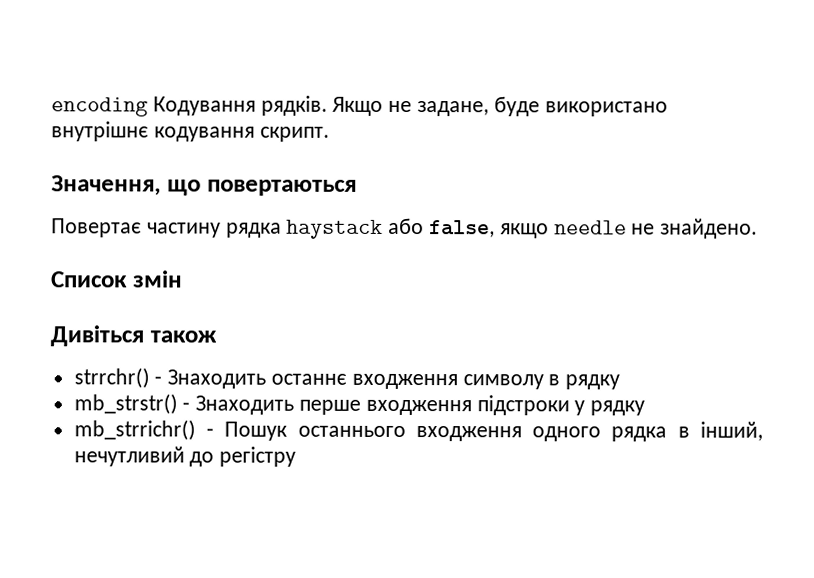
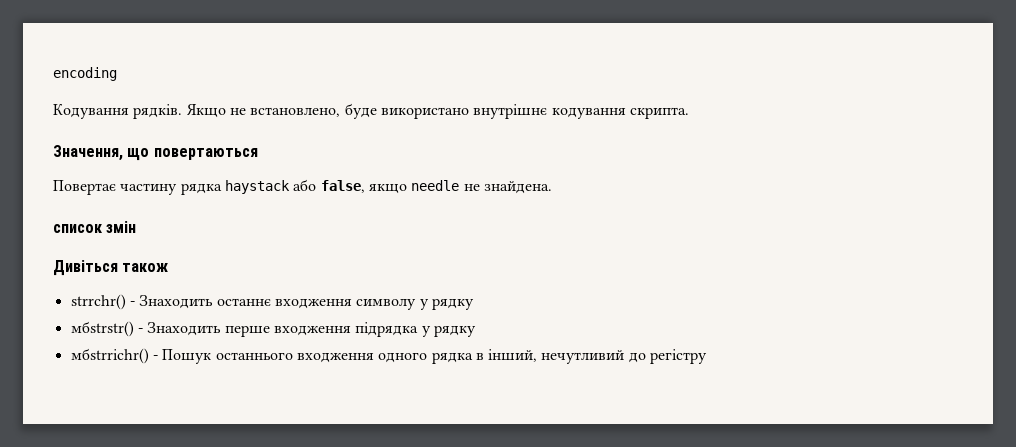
- encoding Кодування рядків.
+ encoding
+ Кодування рядків.
- Якщо не задане, буде використано внутрішнє кодування скрипт.
+ Якщо не встановлено, буде використано внутрішнє кодування скрипта.
- Повертає частину рядка haystack або false, якщо needle не знайдено.
- Список змін
+ Повертає частину рядка haystack або false, якщо needle не знайдена.
+ список змін
- strrchr() - Знаходить останнє входження символу в рядку
- mb_strstr() - Знаходить перше входження підстроки у рядку
- mb_strrichr() - Пошук останнього входження одного рядка в інший, нечутливий до регістру
+ strrchr() - Знаходить останнє входження символу у рядку
+ мбstrstr() - Знаходить перше входження підрядка у рядку
+ мбstrrichr() - Пошук останнього входження одного рядка в інший, нечутливий до регістру

